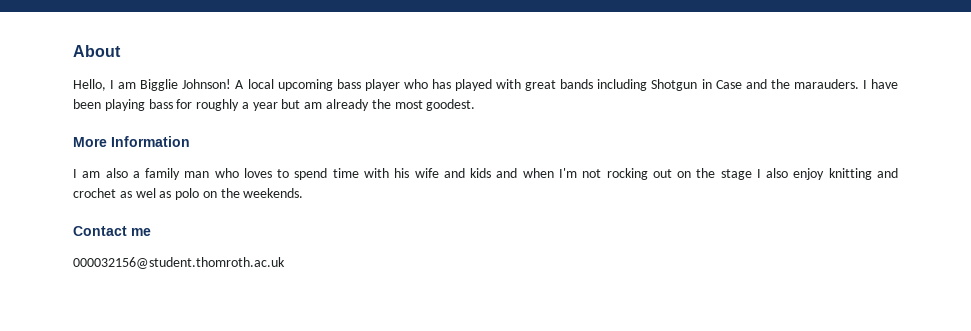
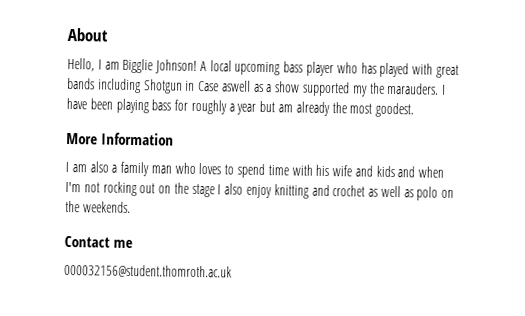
- A local upcoming bass player who has played with great bands including Shotgun in Case and the marauders.
+ A local upcoming bass player who has played with great bands including Shotgun in Case aswell as a show supported my the marauders.
- I am also a family man who loves to spend time with his wife and kids and when I'm not rocking out on the stage I also enjoy knitting and crochet as wel as polo on the weekends.
+ I am also a family man who loves to spend time with his wife and kids and when I'm not rocking out on the stage I also enjoy knitting and crochet as well as polo on the weekends.

